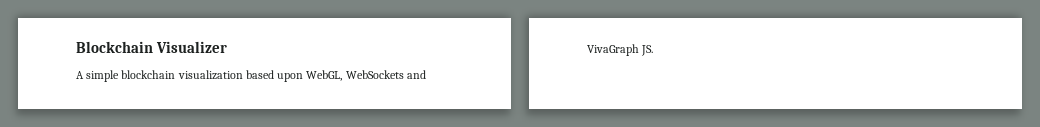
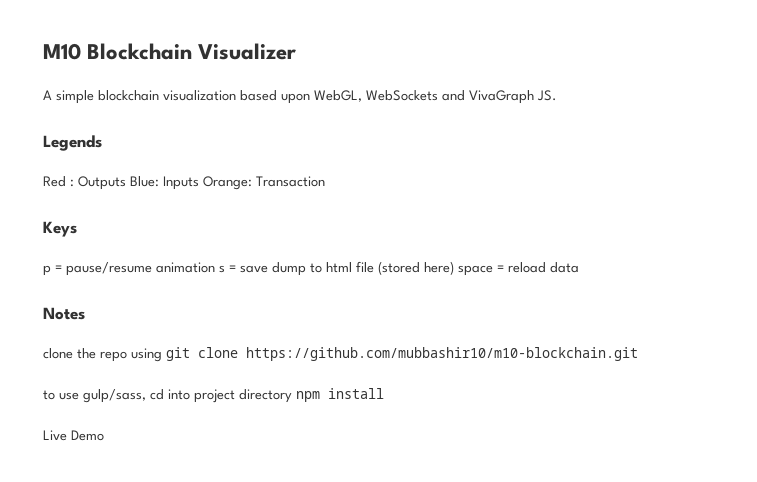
- Blockchain Visualizer
+ M10 Blockchain Visualizer
+ Legends
+ Red : Outputs Blue: Inputs Orange: Transaction
+ Keys
+ p = pause/resume animation s = save dump to html file (stored here) space = reload data
+ Notes
+ clone the repo using git clone https://github.com/mubbashir10/m10-blockchain.git
+ to use gulp/sass, cd into project directory npm install
+ Live Demo

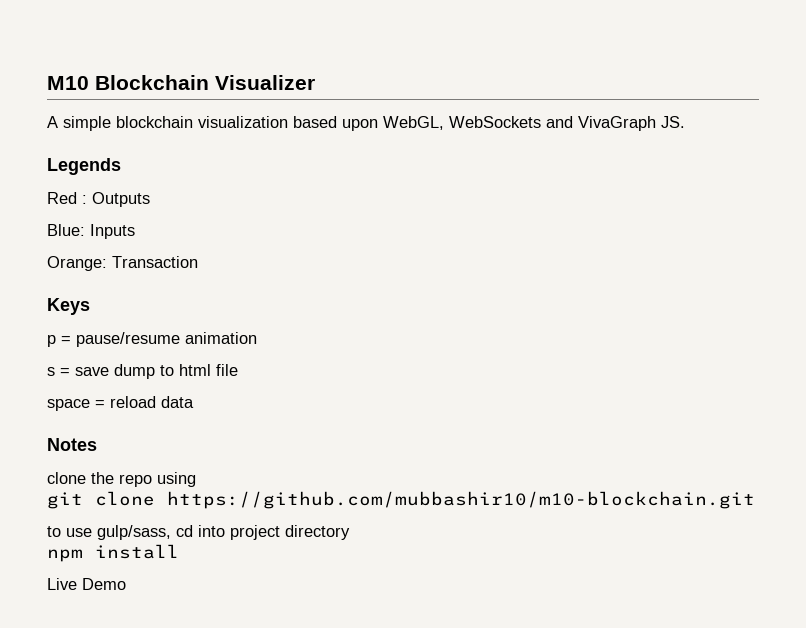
- Red : Outputs Blue: Inputs Orange: Transaction
+ Red : Outputs
+ Blue: Inputs
+ Orange: Transaction
- p = pause/resume animation s = save dump to html file (stored here) space = reload data
+ p = pause/resume animation
+ s = save dump to html file
+ space = reload data
- clone the repo using git clone https://github.com/mubbashir10/m10-blockchain.git
+ clone the repo using
+ git clone https://github.com/mubbashir10/m10-blockchain.git
- to use gulp/sass, cd into project directory npm install
+ to use gulp/sass, cd into project directory
+ npm install

